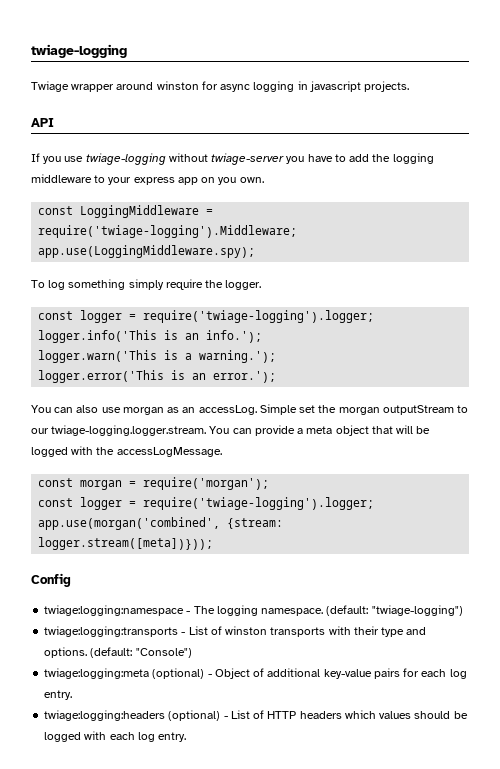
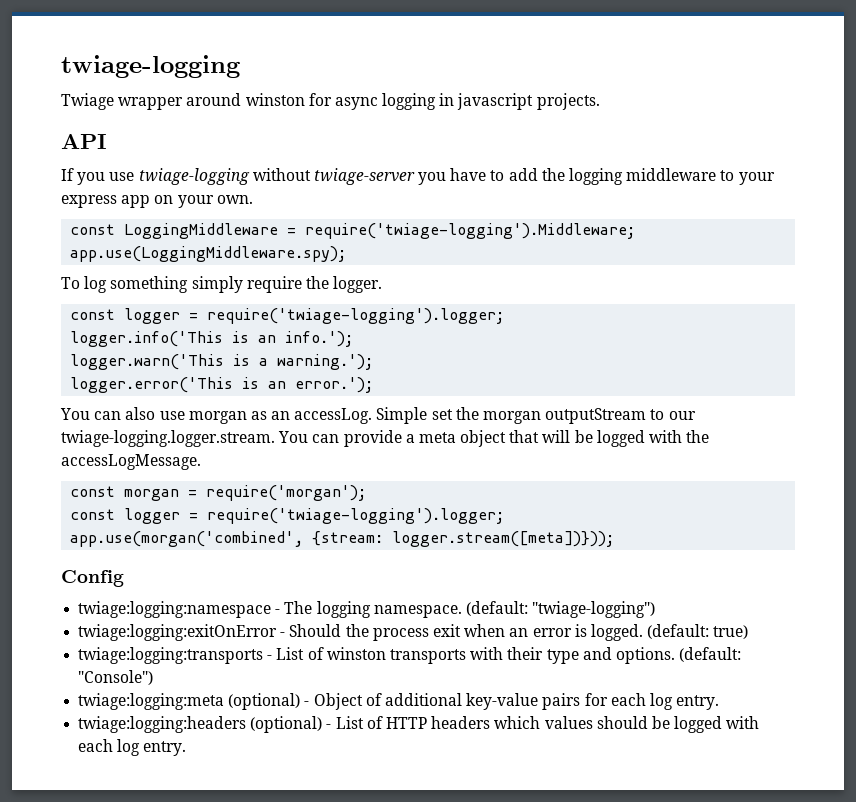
- If you use twiage-logging without twiage-server you have to add the logging middleware to your express app on you own.
+ If you use twiage-logging without twiage-server you have to add the logging middleware to your express app on your own.
+ twiage:logging:exitOnError - Should the process exit when an error is logged. (default: true)

